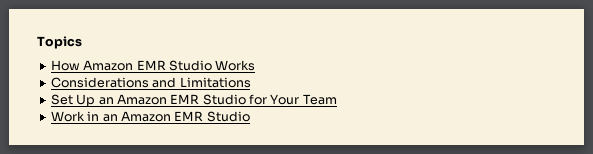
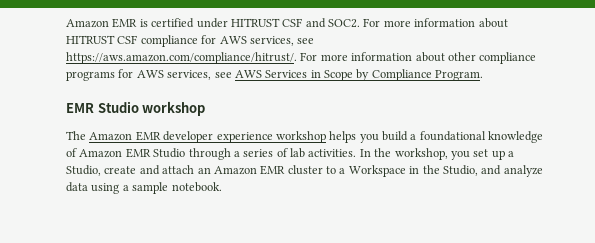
- Topics
- How Amazon EMR Studio Works
- Considerations and Limitations
- Set Up an Amazon EMR Studio for Your Team
- Work in an Amazon EMR Studio
+ Amazon EMR is certified under HITRUST CSF and SOC2. For more information about HITRUST CSF compliance for AWS services, see https://aws.amazon.com/compliance/hitrust/. For more information about other compliance programs for AWS services, see AWS Services in Scope by Compliance Program.
+ EMR Studio workshop
+ The Amazon EMR developer experience workshop helps you build a foundational knowledge of Amazon EMR Studio through a series of lab activities. In the workshop, you set up a Studio, create and attach an Amazon EMR cluster to a Workspace in the Studio, and analyze data using a sample notebook.

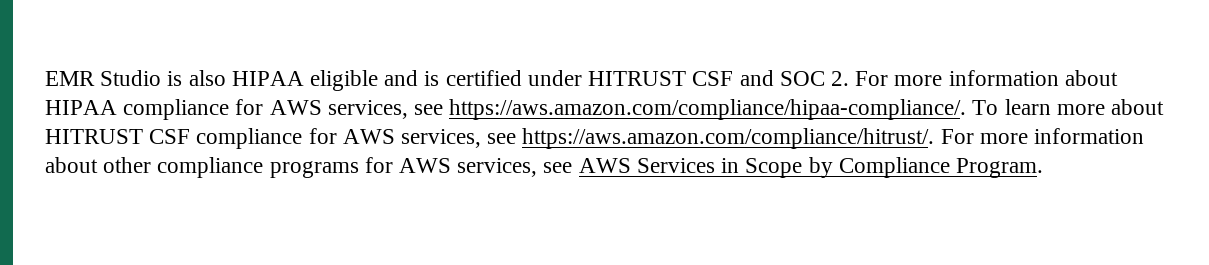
- Amazon EMR is certified under HITRUST CSF and SOC2. For more information about HITRUST CSF compliance for AWS services, see https://aws.amazon.com/compliance/hitrust/. For more information about other compliance programs for AWS services, see AWS Services in Scope by Compliance Program.
+ EMR Studio is also HIPAA eligible and is certified under HITRUST CSF and SOC 2. For more information about HIPAA compliance for AWS services, see https://aws.amazon.com/compliance/hipaa-compliance/. To learn more about HITRUST CSF compliance for AWS services, see https://aws.amazon.com/compliance/hitrust/. For more information about other compliance programs for AWS services, see AWS Services in Scope by Compliance Program.
- EMR Studio workshop
- The Amazon EMR developer experience workshop helps you build a foundational knowledge of Amazon EMR Studio through a series of lab activities. In the workshop, you set up a Studio, create and attach an Amazon EMR cluster to a Workspace in the Studio, and analyze data using a sample notebook.

